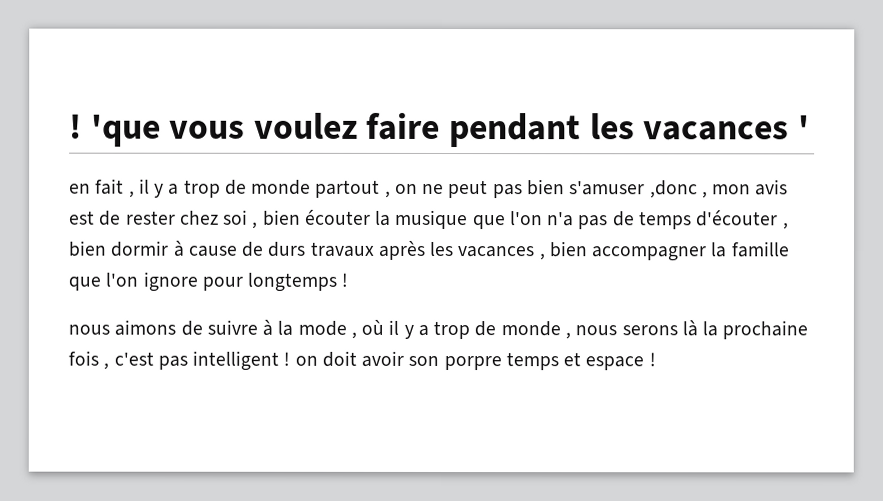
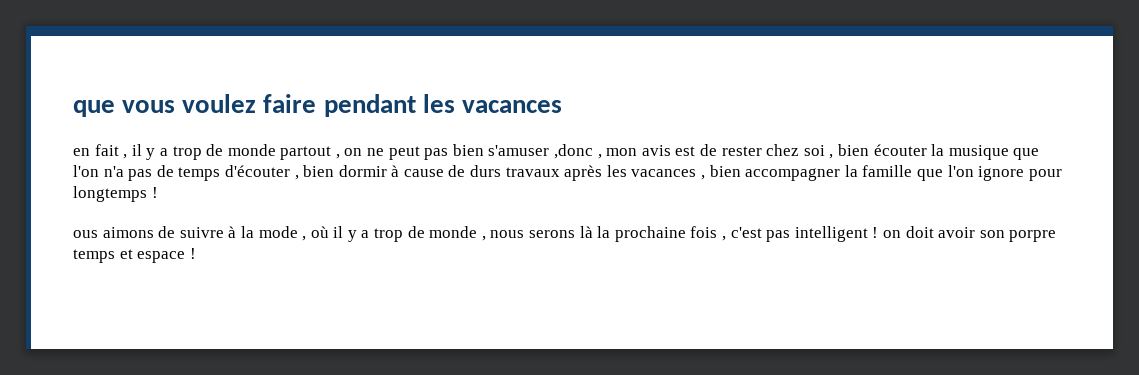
- ! 'que vous voulez faire pendant les vacances '
+ que vous voulez faire pendant les vacances
- nous aimons de suivre à la mode , où il y a trop de monde , nous serons là la prochaine fois , c'est pas intelligent ! on doit avoir son porpre temps et espace !
+ ous aimons de suivre à la mode , où il y a trop de monde , nous serons là la prochaine fois , c'est pas intelligent ! on doit avoir son porpre temps et espace !

